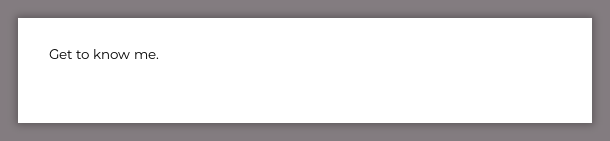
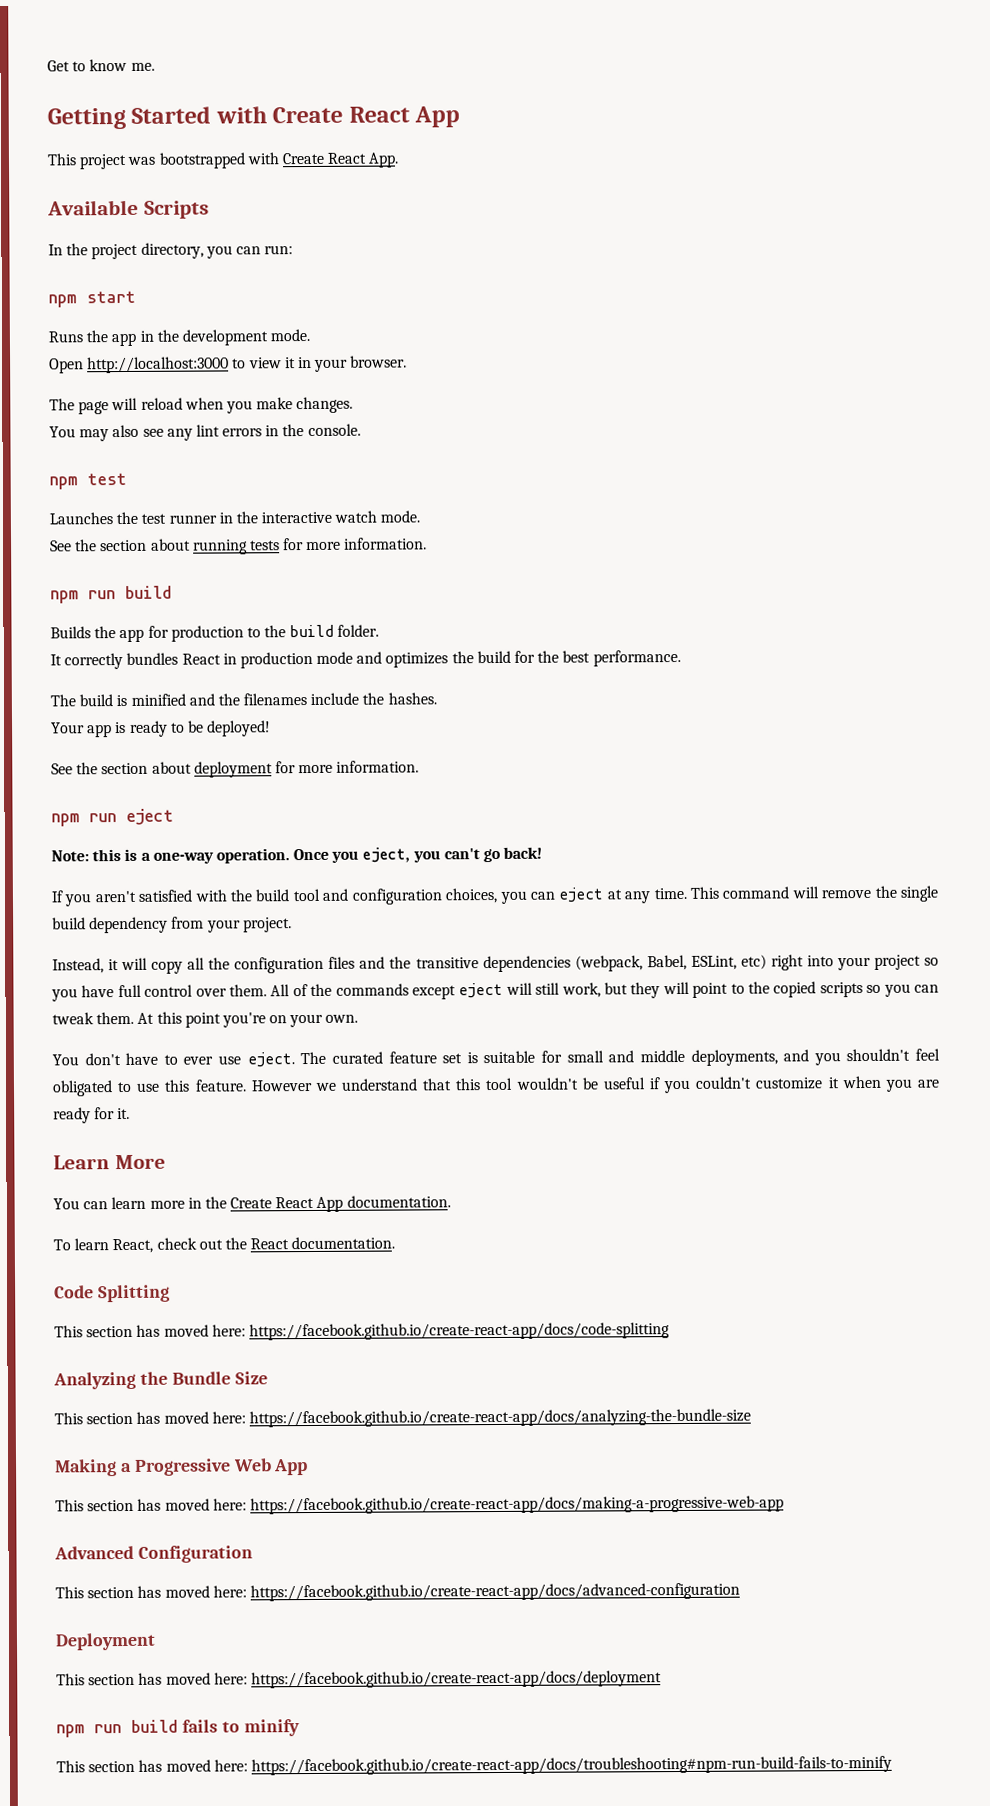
+ Getting Started with Create React App
+ This project was bootstrapped with Create React App.
+ Available Scripts
+ In the project directory, you can run:
+ npm start
+ Runs the app in the development mode.
+ Open http://localhost:3000 to view it in your browser.
+ The page will reload when you make changes.
+ You may also see any lint errors in the console.
+ npm test
+ Launches the test runner in the interactive watch mode.
+ See the section about running tests for more information.
+ npm run build
+ Builds the app for production to the build folder.
+ It correctly bundles React in production mode and optimizes the build for the best performance.
+ The build is minified and the filenames include the hashes.
+ Your app is ready to be deployed!
+ See the section about deployment for more information.
+ npm run eject
+ Note: this is a one-way operation. Once you eject, you can't go back!
+ If you aren't satisfied with the build tool and configuration choices, you can eject at any time. This command will remove the single build dependency from your project.
+ Instead, it will copy all the configuration files and the transitive dependencies (webpack, Babel, ESLint, etc) right into your project so you have full control over them. All of the commands except eject will still work, but they will point to the copied scripts so you can tweak them. At this point you're on your own.
+ You don't have to ever use eject. The curated feature set is suitable for small and middle deployments, and you shouldn't feel obligated to use this feature. However we understand that this tool wouldn't be useful if you couldn't customize it when you are ready for it.
+ Learn More
+ You can learn more in the Create React App documentation.
+ To learn React, check out the React documentation.
+ Code Splitting
+ This section has moved here: https://facebook.github.io/create-react-app/docs/code-splitting
+ Analyzing the Bundle Size
+ This section has moved here: https://facebook.github.io/create-react-app/docs/analyzing-the-bundle-size
+ Making a Progressive Web App
+ This section has moved here: https://facebook.github.io/create-react-app/docs/making-a-progressive-web-app
+ Advanced Configuration
+ This section has moved here: https://facebook.github.io/create-react-app/docs/advanced-configuration
+ Deployment
+ This section has moved here: https://facebook.github.io/create-react-app/docs/deployment
+ npm run build fails to minify
+ This section has moved here: https://facebook.github.io/create-react-app/docs/troubleshooting#npm-run-build-fails-to-minify

